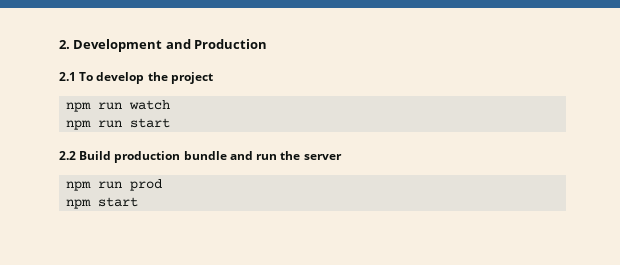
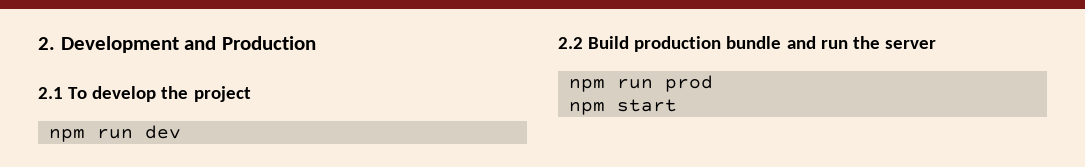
- npm run watch
- npm run start
+ npm run dev

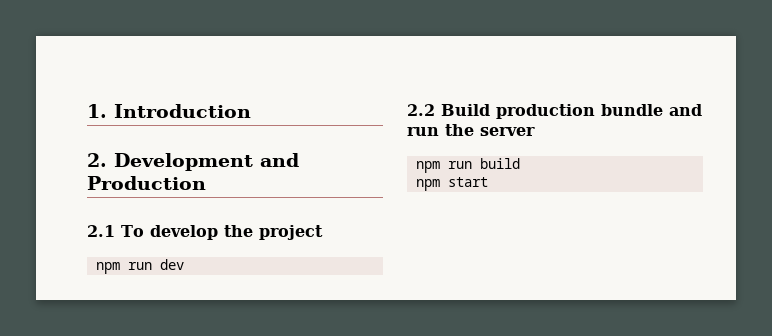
+ 1. Introduction
- npm run prod
+ npm run build

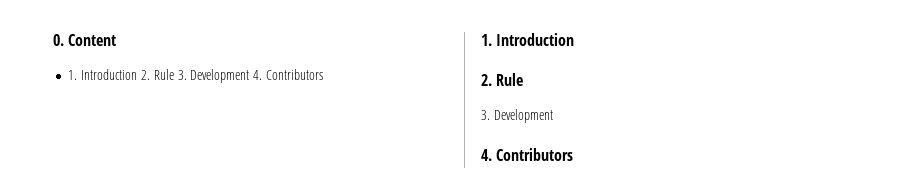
+ 0. Content
+ 1. Introduction 2. Rule 3. Development 4. Contributors
  1. Introduction
- 2. Development and Production
- 2.1 To develop the project
- npm run dev
- 2.2 Build production bundle and run the server
- npm run build
- npm start
+ 2. Rule
+ 3. Development
+ 4. Contributors

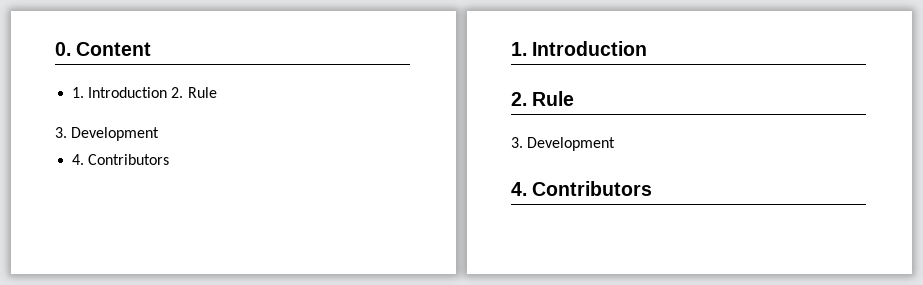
- 1. Introduction 2. Rule 3. Development 4. Contributors
+ 1. Introduction 2. Rule
+ 3. Development
+ 4. Contributors

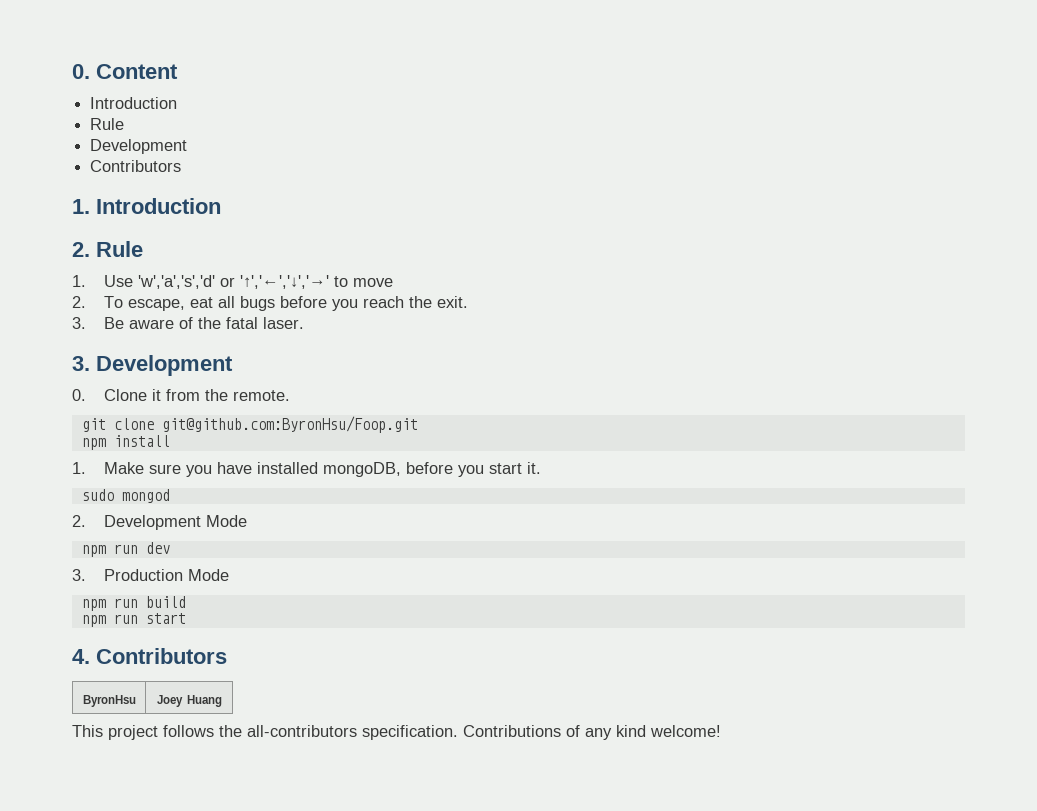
  0. Content
- 1. Introduction 2. Rule
- 3. Development
- 4. Contributors
+ Introduction
+ Rule
+ Development
+ Contributors
  1. Introduction
  2. Rule
+ 1. Use 'w','a','s','d' or '↑','←','↓','→' to move
+ 2. To escape, eat all bugs before you reach the exit.
+ 3. Be aware of the fatal laser.
  3. Development
+ 0. Clone it from the remote.
+ git clone git@github.com:ByronHsu/Foop.git
+ npm install
+ 1. Make sure you have installed mongoDB, before you start it.
+ sudo mongod
+ 2. Development Mode
+ npm run dev
+ 3. Production Mode
+ npm run build
+ npm run start
  4. Contributors
+ ByronHsu | Joey Huang
+ This project follows the all-contributors specification. Contributions of any kind welcome!

